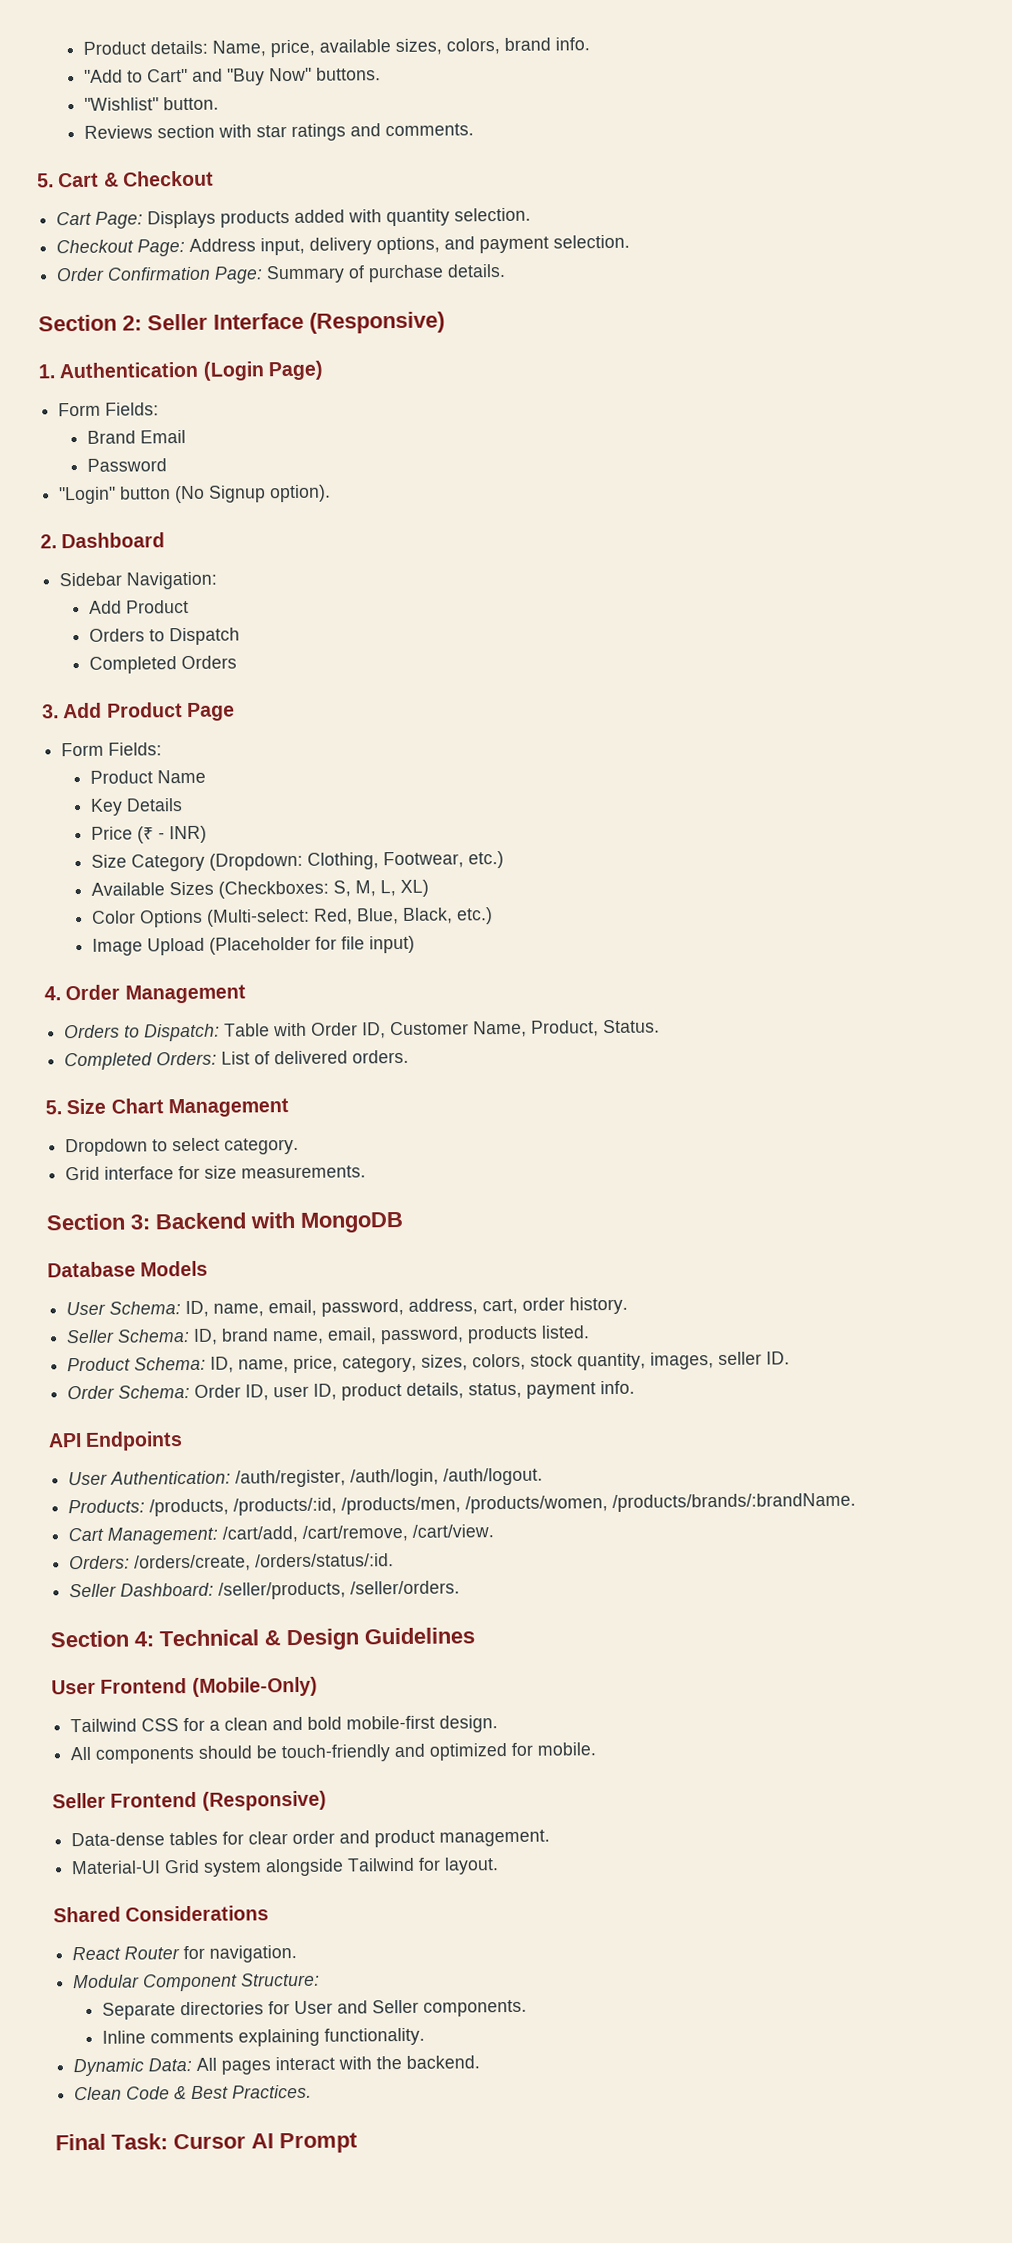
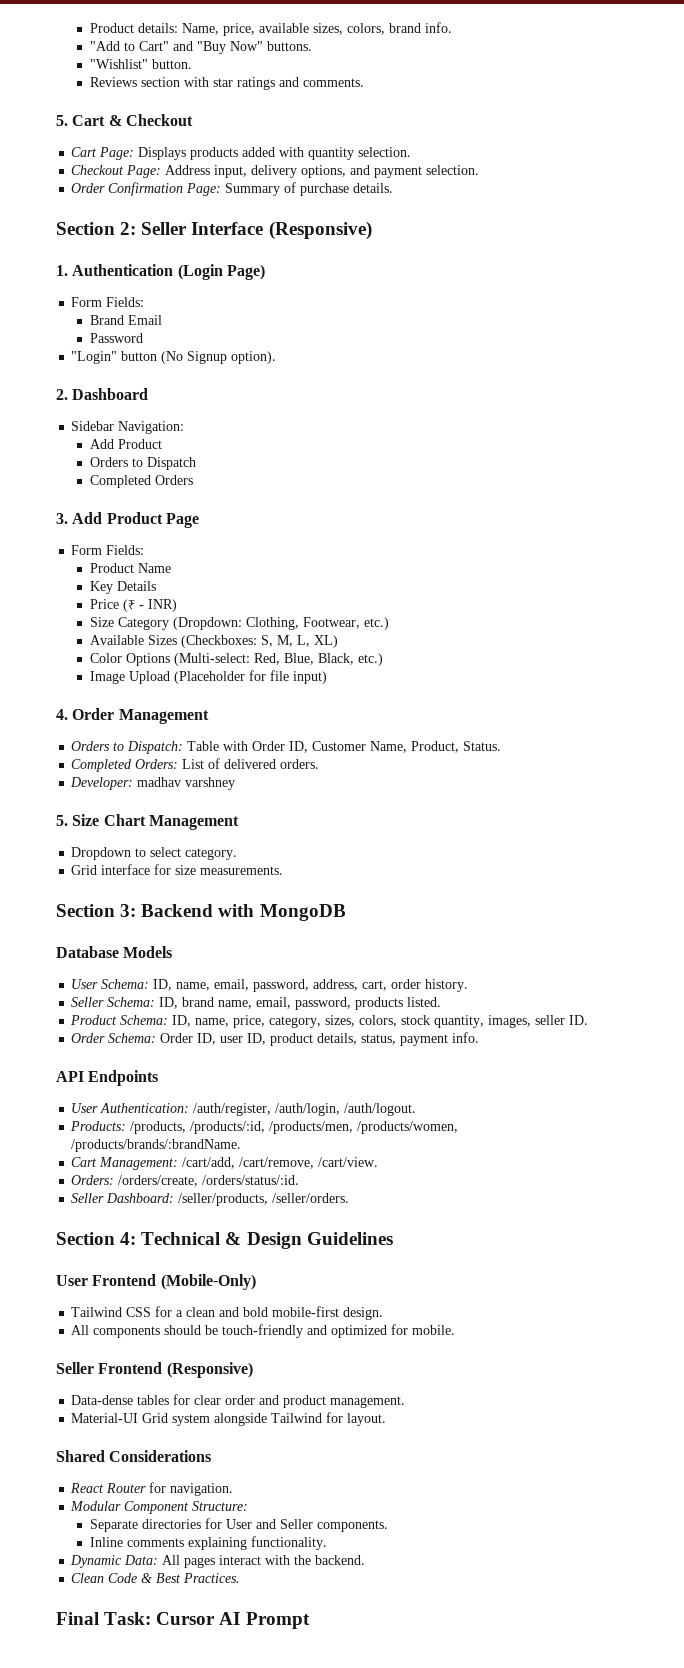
+ Developer: madhav varshney

